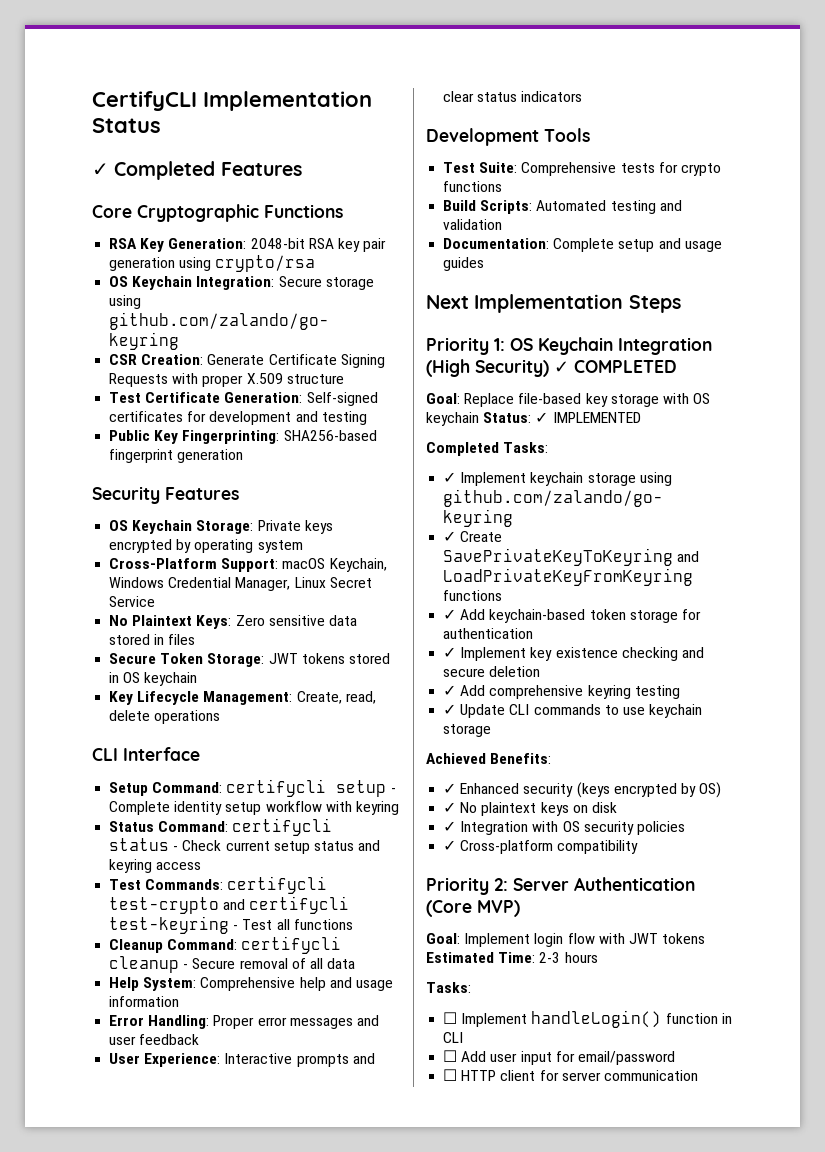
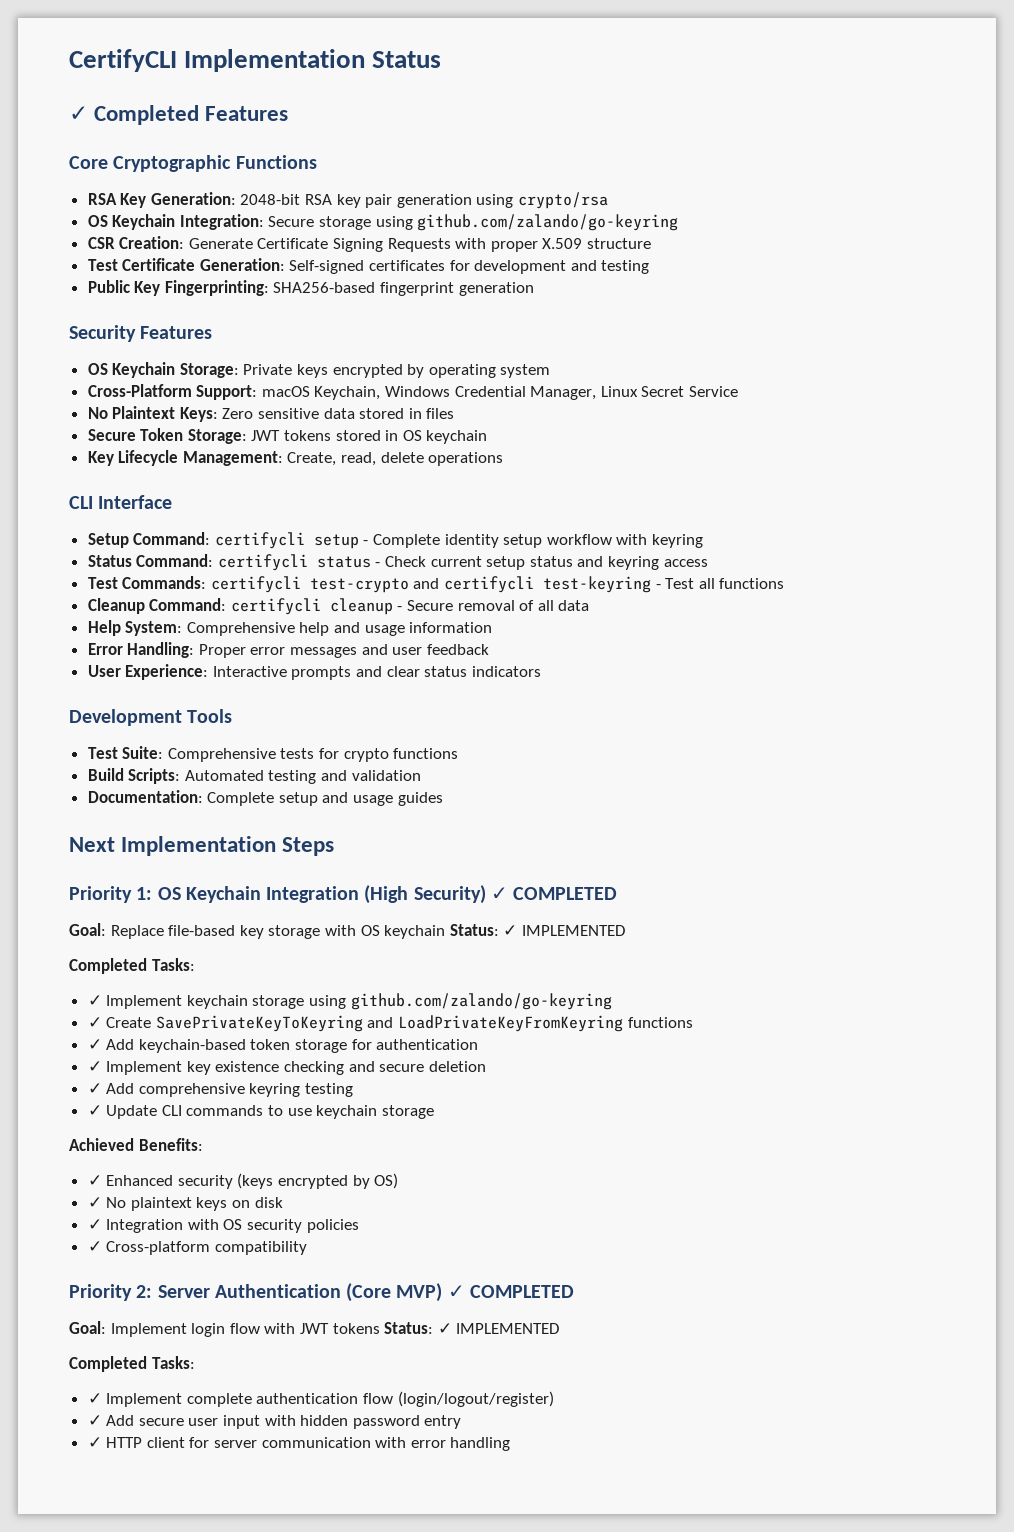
- Priority 2: Server Authentication (Core MVP)
+ Priority 2: Server Authentication (Core MVP) ✓ COMPLETED
- Goal: Implement login flow with JWT tokens Estimated Time: 2-3 hours
- Tasks:
- ☐ Implement handleLogin() function in CLI
- ☐ Add user input for email/password
- ☐ HTTP client for server communication
+ Goal: Implement login flow with JWT tokens Status: ✓ IMPLEMENTED
+ Completed Tasks:
+ ✓ Implement complete authentication flow (login/logout/register)
+ ✓ Add secure user input with hidden password entry
+ ✓ HTTP client for server communication with error handling

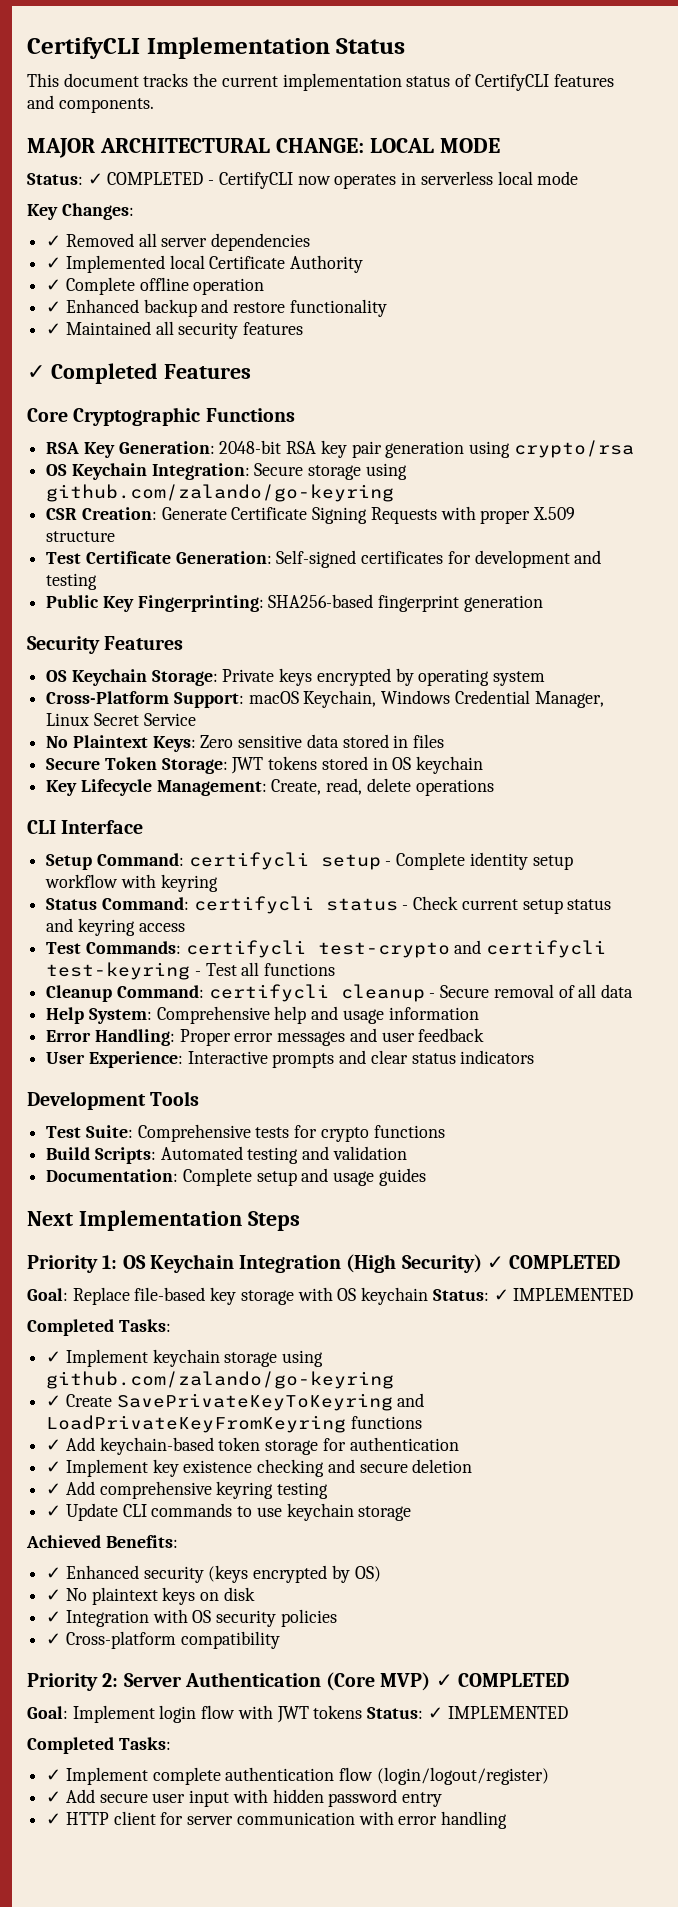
+ This document tracks the current implementation status of CertifyCLI features and components.
+ MAJOR ARCHITECTURAL CHANGE: LOCAL MODE
+ Status: ✓ COMPLETED - CertifyCLI now operates in serverless local mode
+ Key Changes:
+ ✓ Removed all server dependencies
+ ✓ Implemented local Certificate Authority
+ ✓ Complete offline operation
+ ✓ Enhanced backup and restore functionality
+ ✓ Maintained all security features

